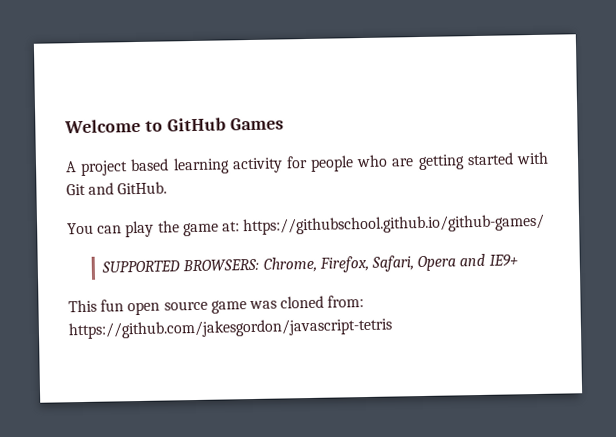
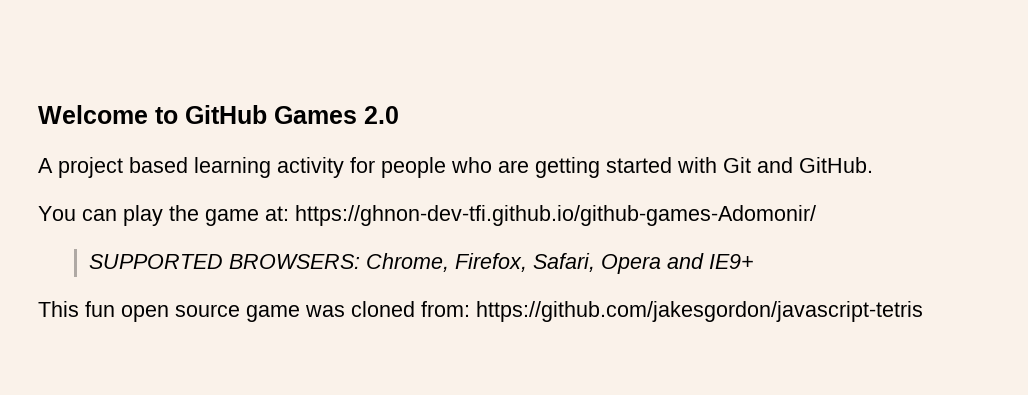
- Welcome to GitHub Games
+ Welcome to GitHub Games 2.0
- You can play the game at: https://githubschool.github.io/github-games/
+ You can play the game at: https://ghnon-dev-tfi.github.io/github-games-Adomonir/

